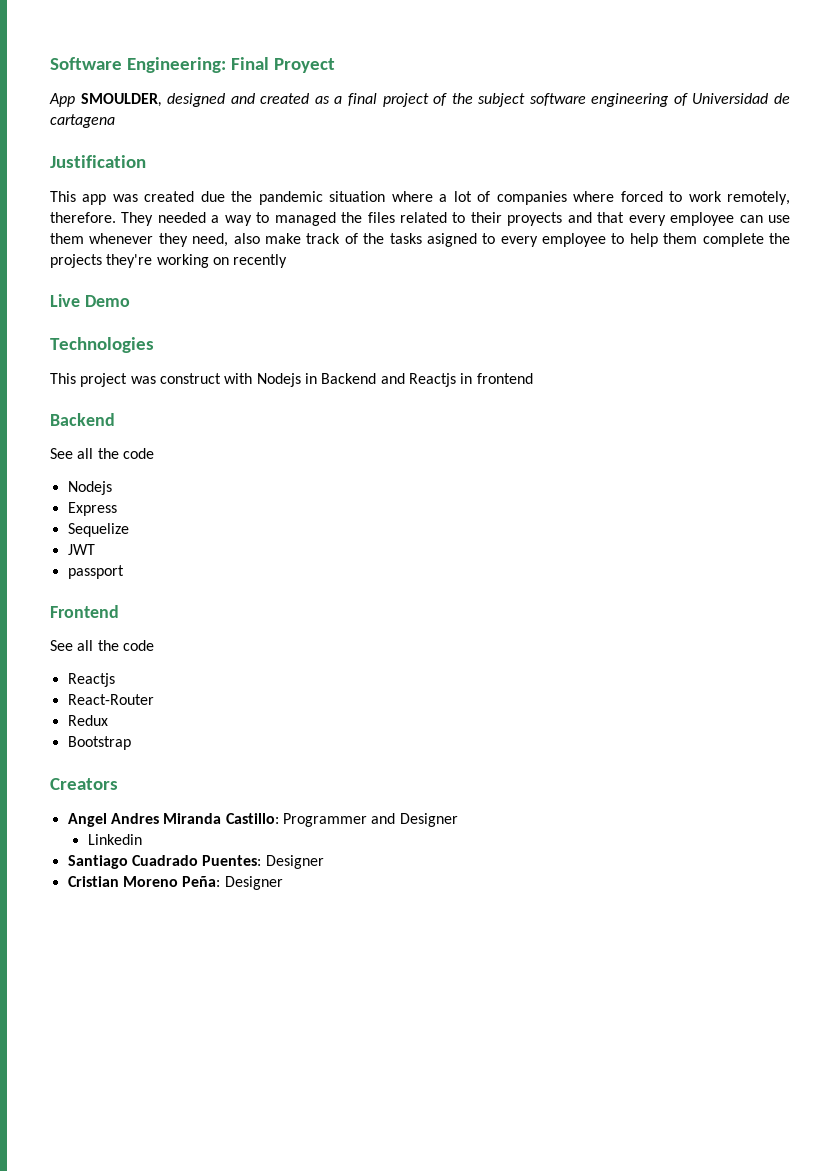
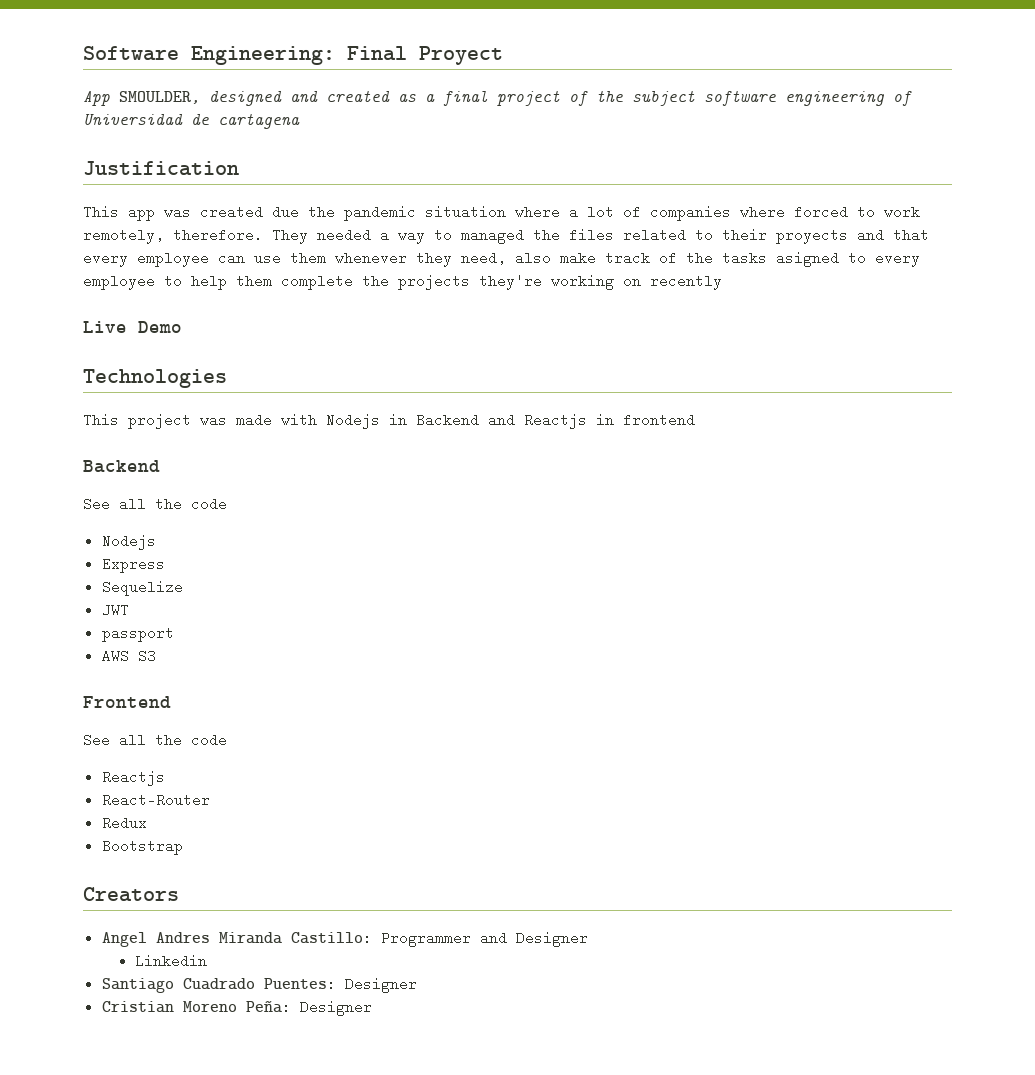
- This project was construct with Nodejs in Backend and Reactjs in frontend
+ This project was made with Nodejs in Backend and Reactjs in frontend
+ AWS S3

